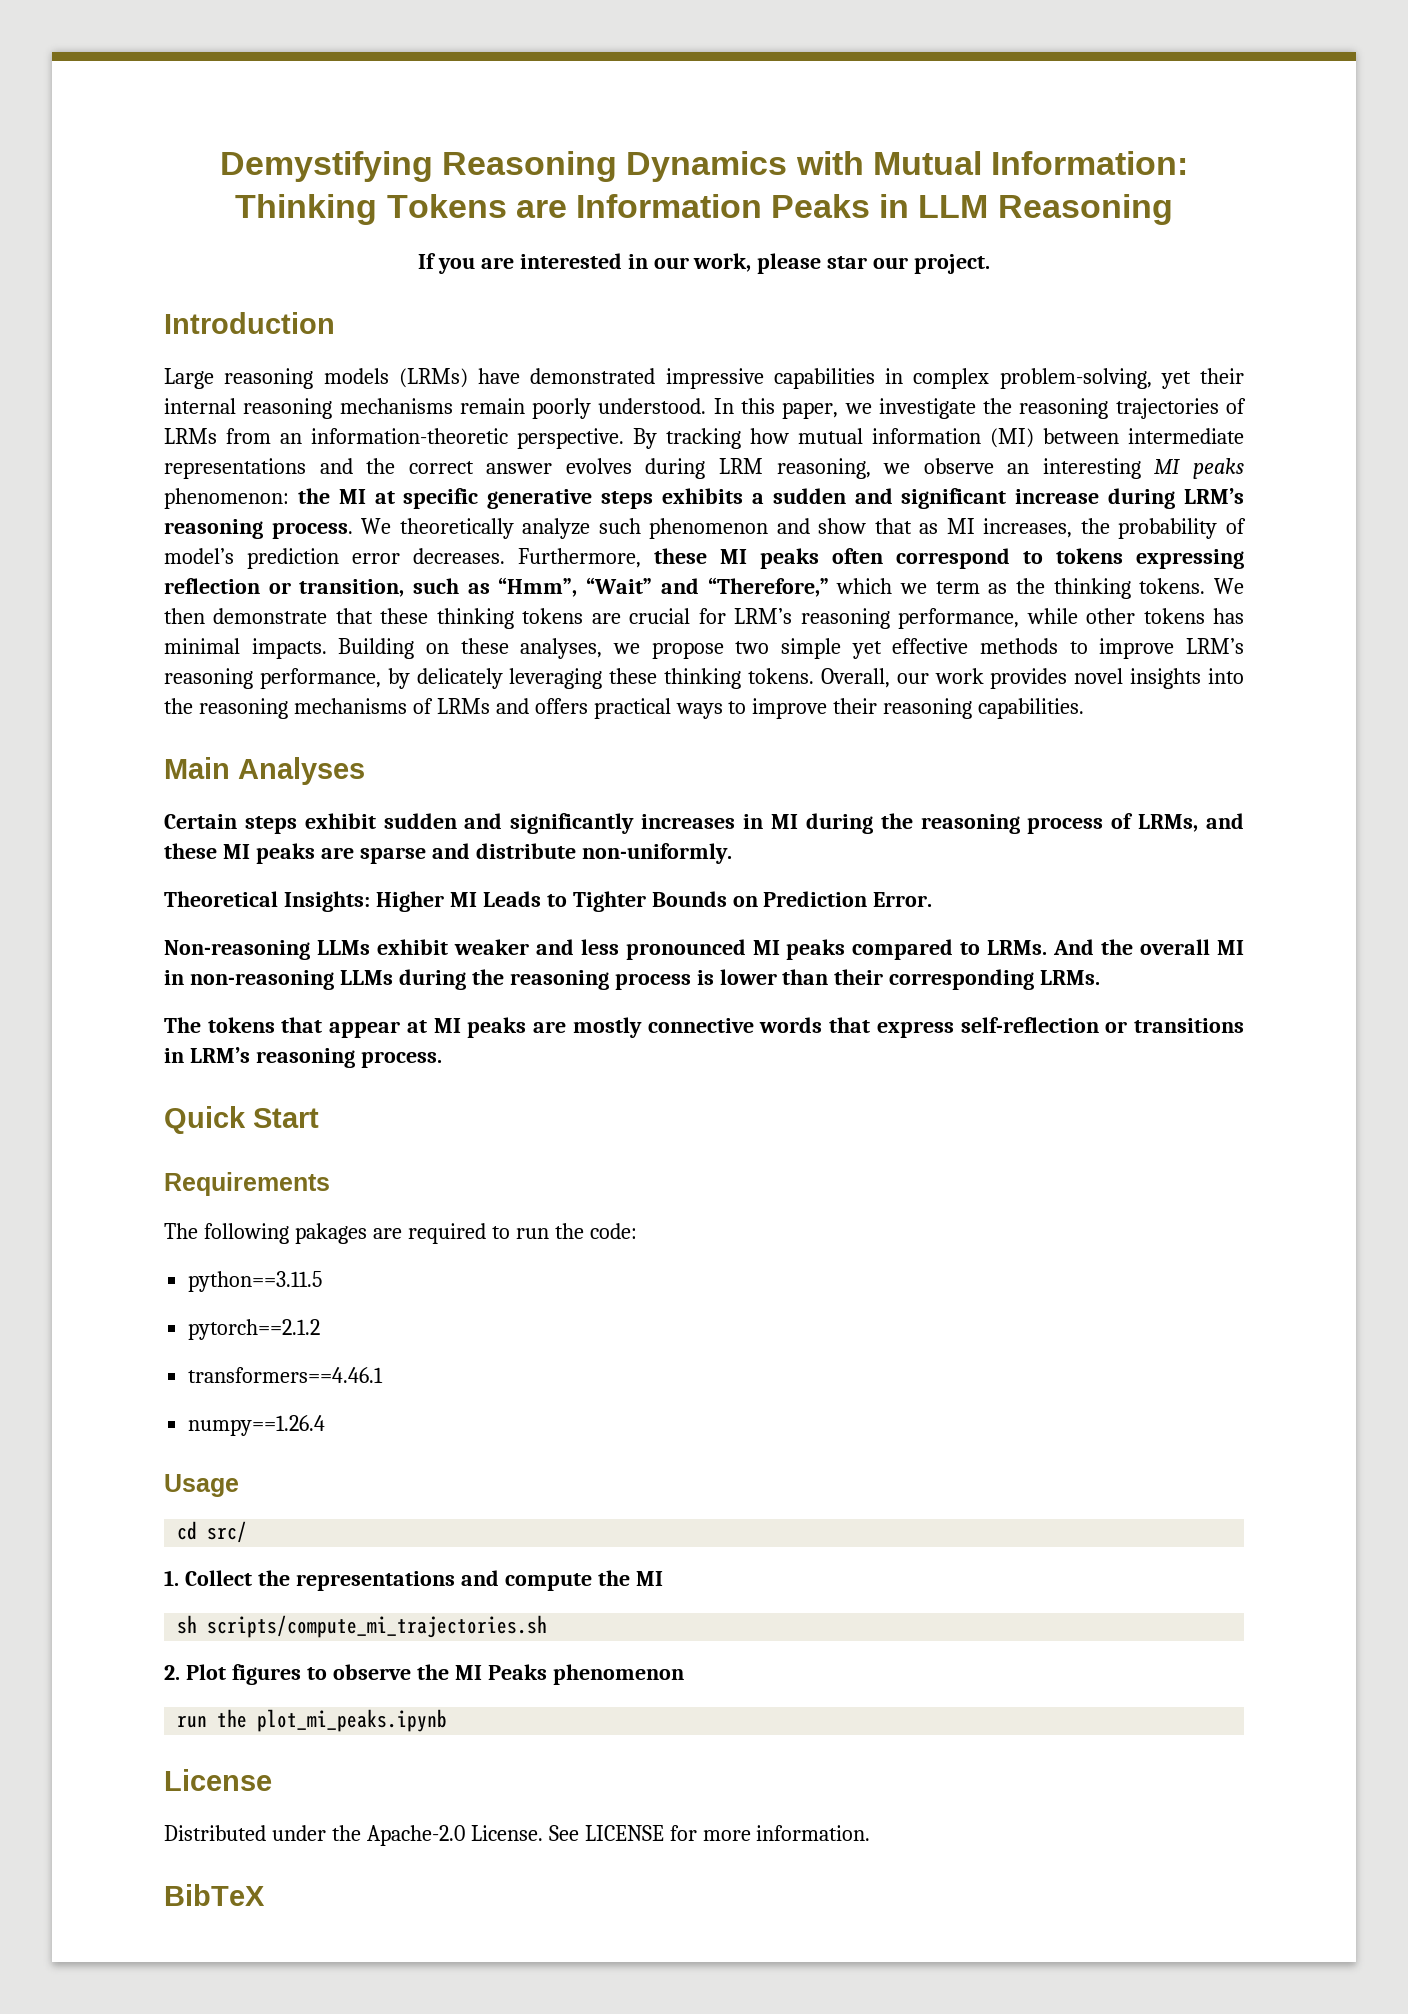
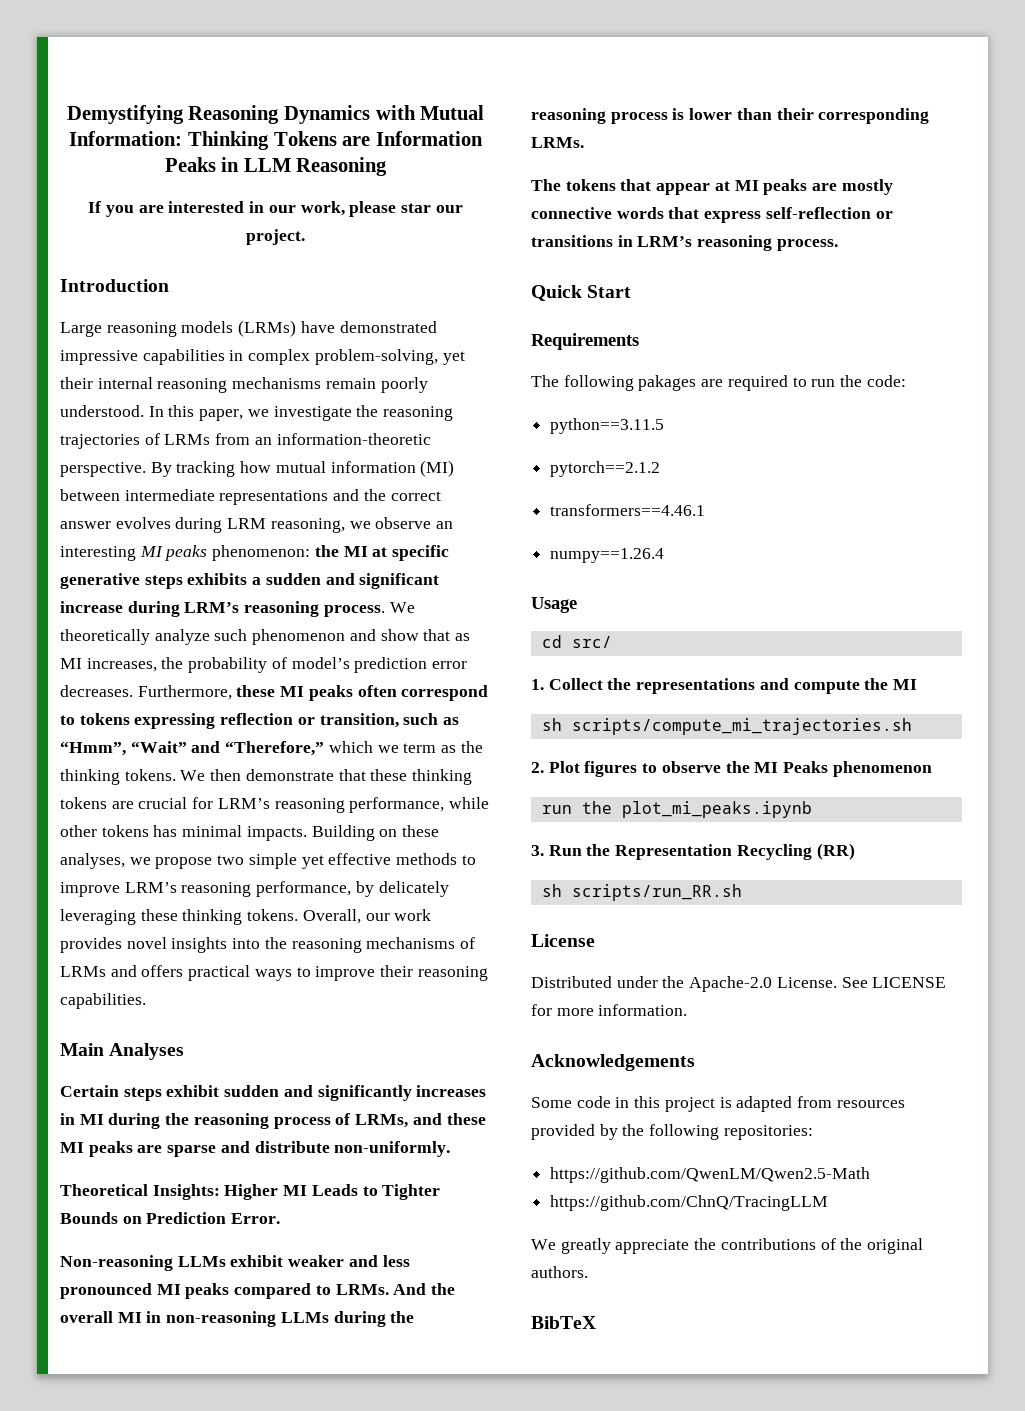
+ 3. Run the Representation Recycling (RR)
+ sh scripts/run_RR.sh
+ Acknowledgements
+ Some code in this project is adapted from resources provided by the following repositories:
+ https://github.com/QwenLM/Qwen2.5-Math
+ https://github.com/ChnQ/TracingLLM
+ We greatly appreciate the contributions of the original authors.

